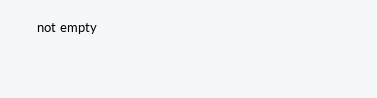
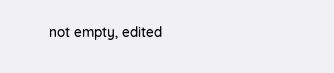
- not empty
+ not empty, edited

